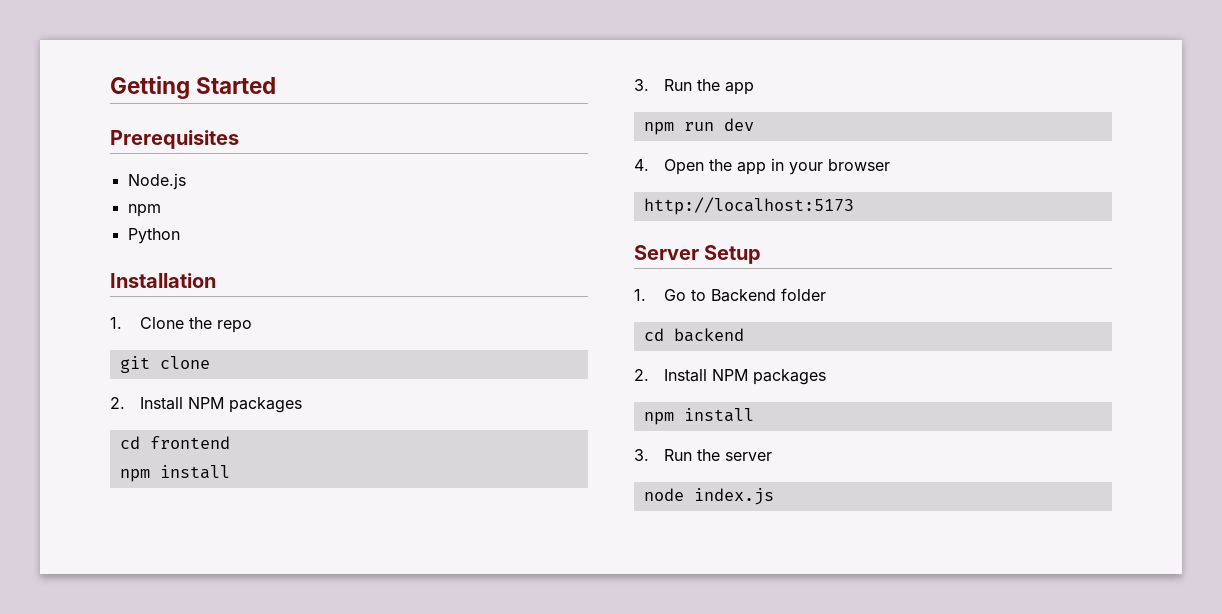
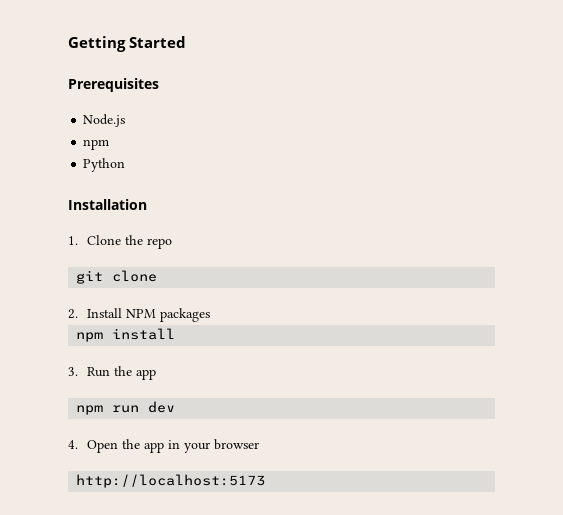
- cd frontend
- Server Setup
- 1. Go to Backend folder
- cd backend
- 2. Install NPM packages
- npm install
- 3. Run the server
- node index.js

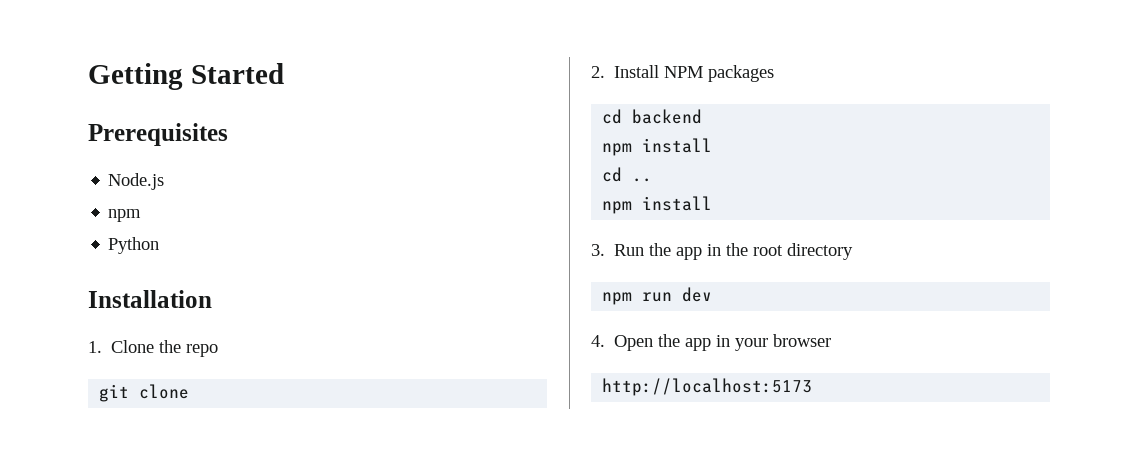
+ cd backend
+ npm install
+ cd ..
- 3. Run the app
+ 3. Run the app in the root directory

